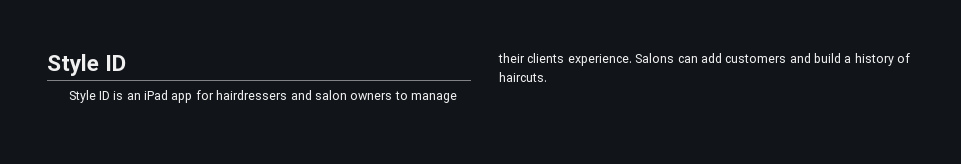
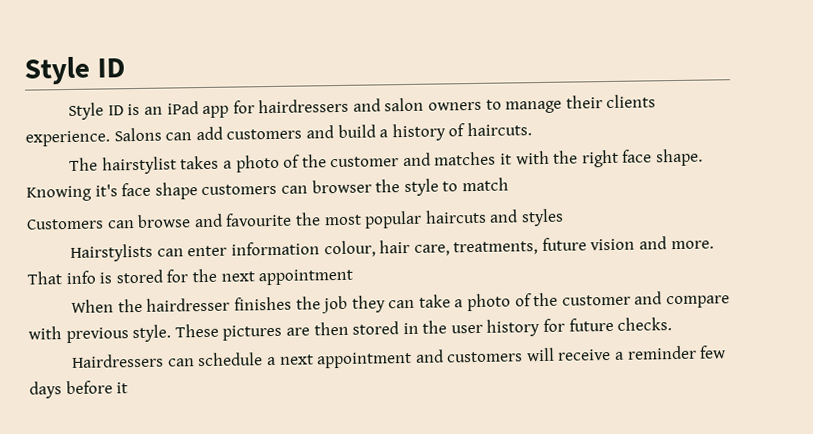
+ The hairstylist takes a photo of the customer and matches it with the right face shape. Knowing it's face shape customers can browser the style to match
+ Customers can browse and favourite the most popular haircuts and styles
+ Hairstylists can enter information colour, hair care, treatments, future vision and more. That info is stored for the next appointment
+ When the hairdresser finishes the job they can take a photo of the customer and compare with previous style. These pictures are then stored in the user history for future checks.
+ Hairdressers can schedule a next appointment and customers will receive a reminder few days before it

